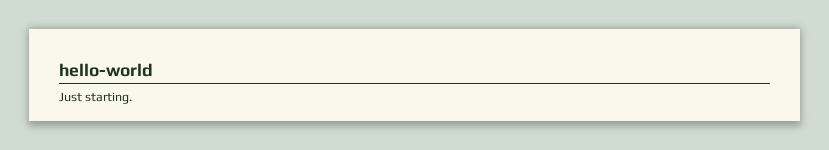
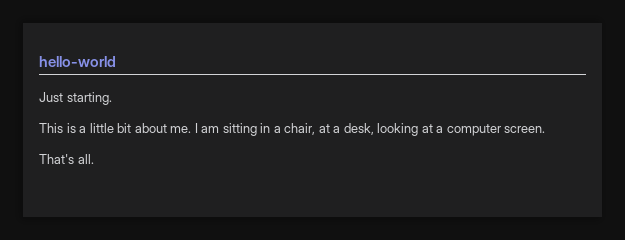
+ This is a little bit about me. I am sitting in a chair, at a desk, looking at a computer screen.
+ That's all.

